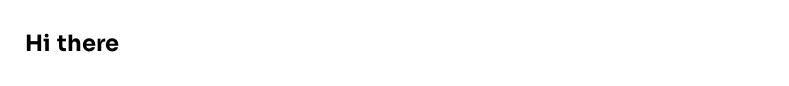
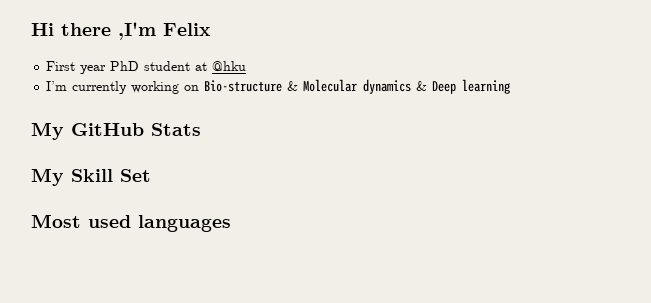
- Hi there
+ Hi there ,I'm Felix
+ First year PhD student at @hku
+ I’m currently working on Bio-structure & Molecular dynamics & Deep learning
+ My GitHub Stats
+ My Skill Set
+ Most used languages

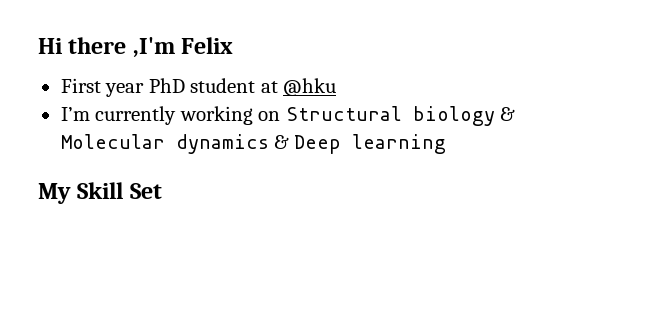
- I’m currently working on Bio-structure & Molecular dynamics & Deep learning
+ I’m currently working on Structural biology & Molecular dynamics & Deep learning
- My GitHub Stats
- Most used languages

